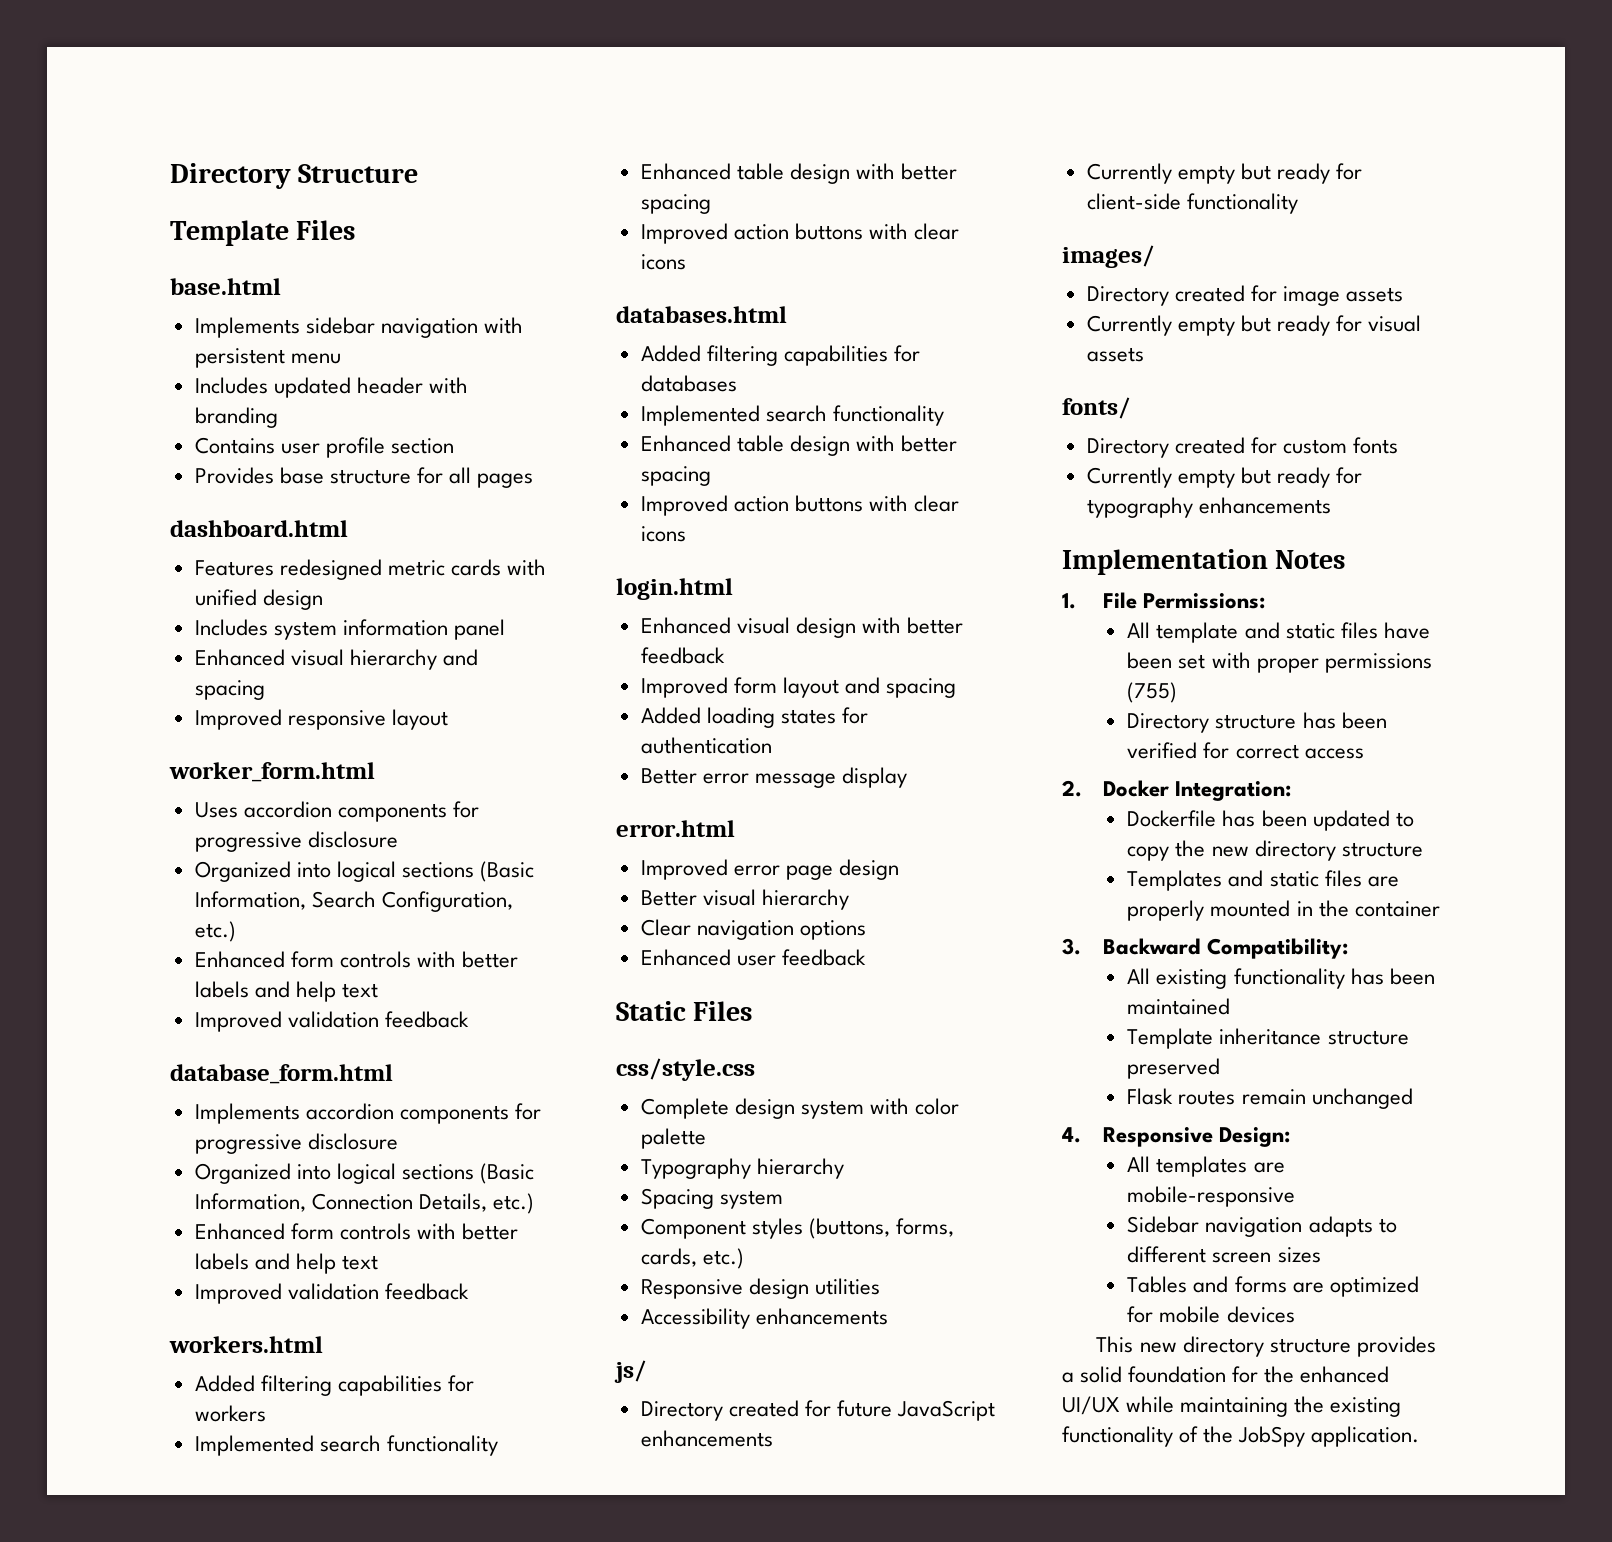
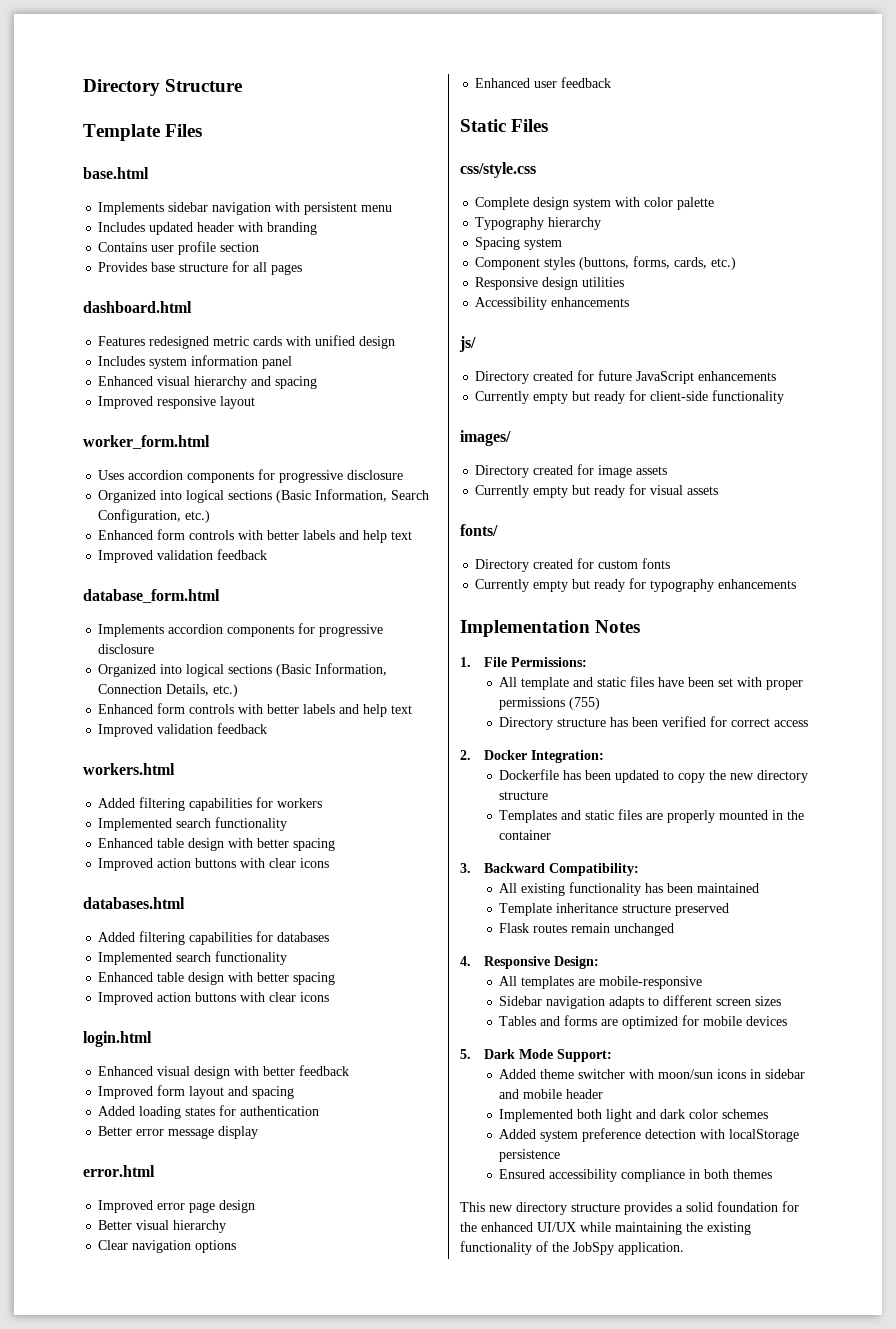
+ 5. Dark Mode Support:
+ Added theme switcher with moon/sun icons in sidebar and mobile header
+ Implemented both light and dark color schemes
+ Added system preference detection with localStorage persistence
+ Ensured accessibility compliance in both themes

